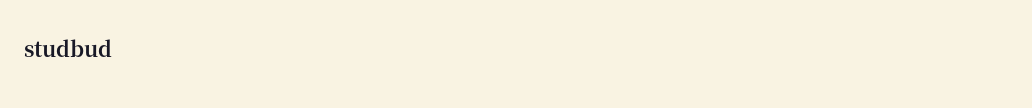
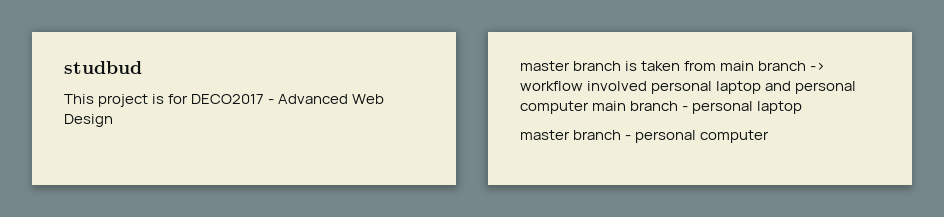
+ This project is for DECO2017 - Advanced Web Design
+ master branch is taken from main branch -> workflow involved personal laptop and personal computer main branch - personal laptop
+ master branch - personal computer

